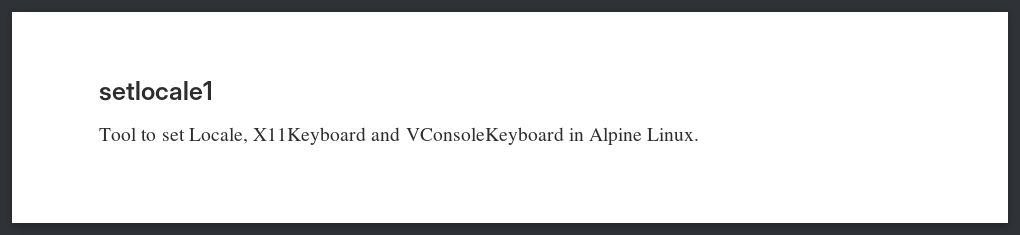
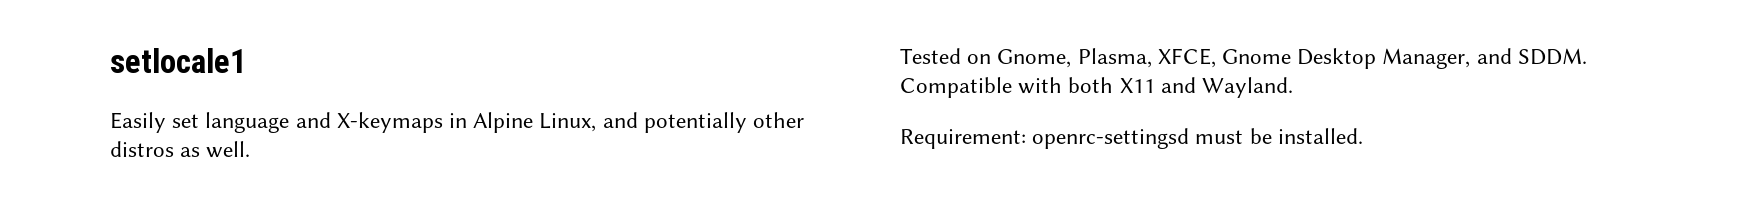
- Tool to set Locale, X11Keyboard and VConsoleKeyboard in Alpine Linux.
+ Easily set language and X-keymaps in Alpine Linux, and potentially other distros as well.
+ Tested on Gnome, Plasma, XFCE, Gnome Desktop Manager, and SDDM. Compatible with both X11 and Wayland.
+ Requirement: openrc-settingsd must be installed.

